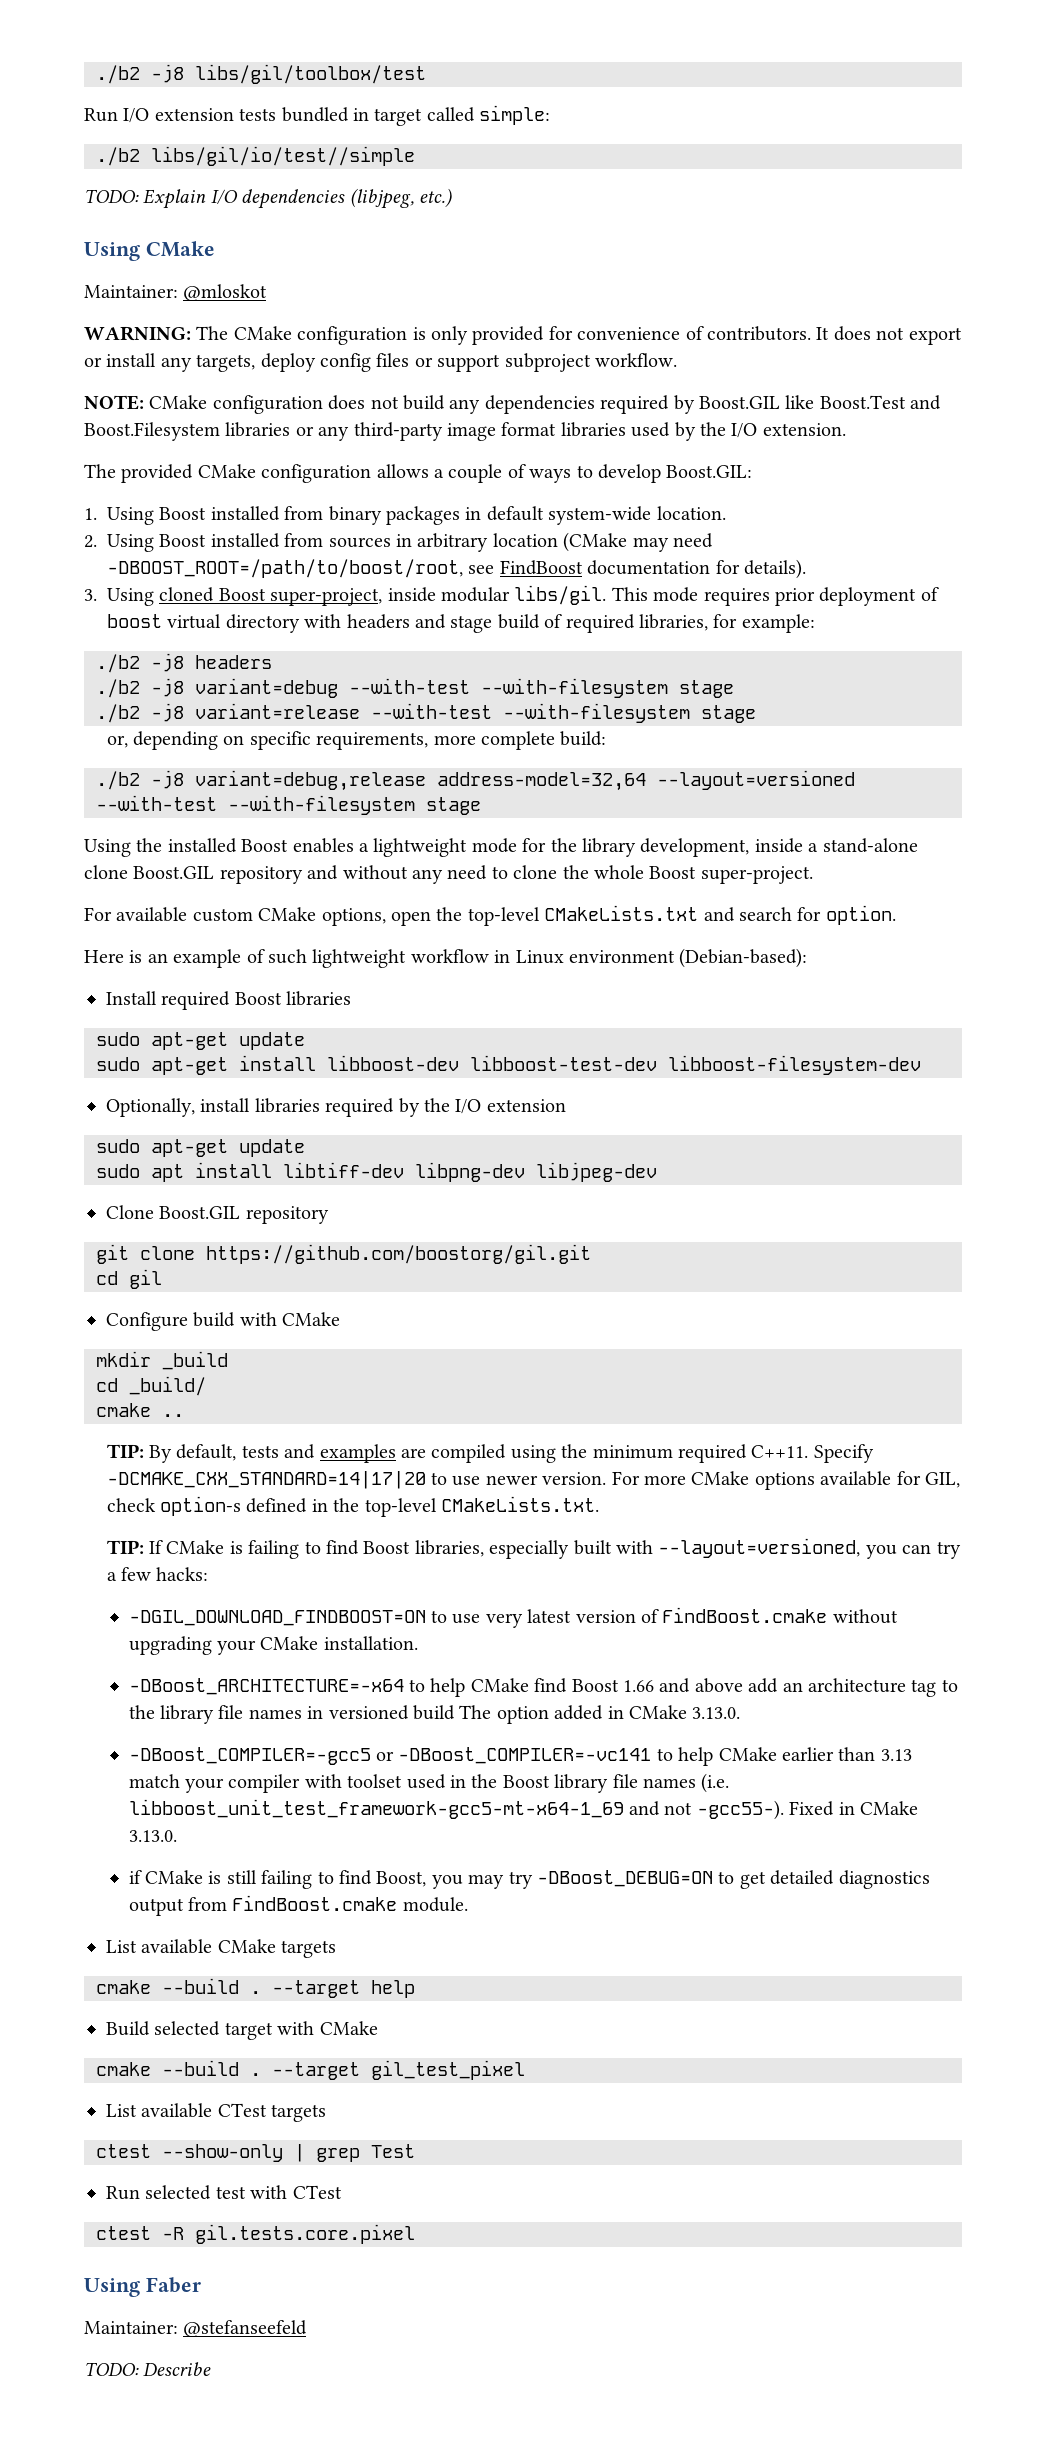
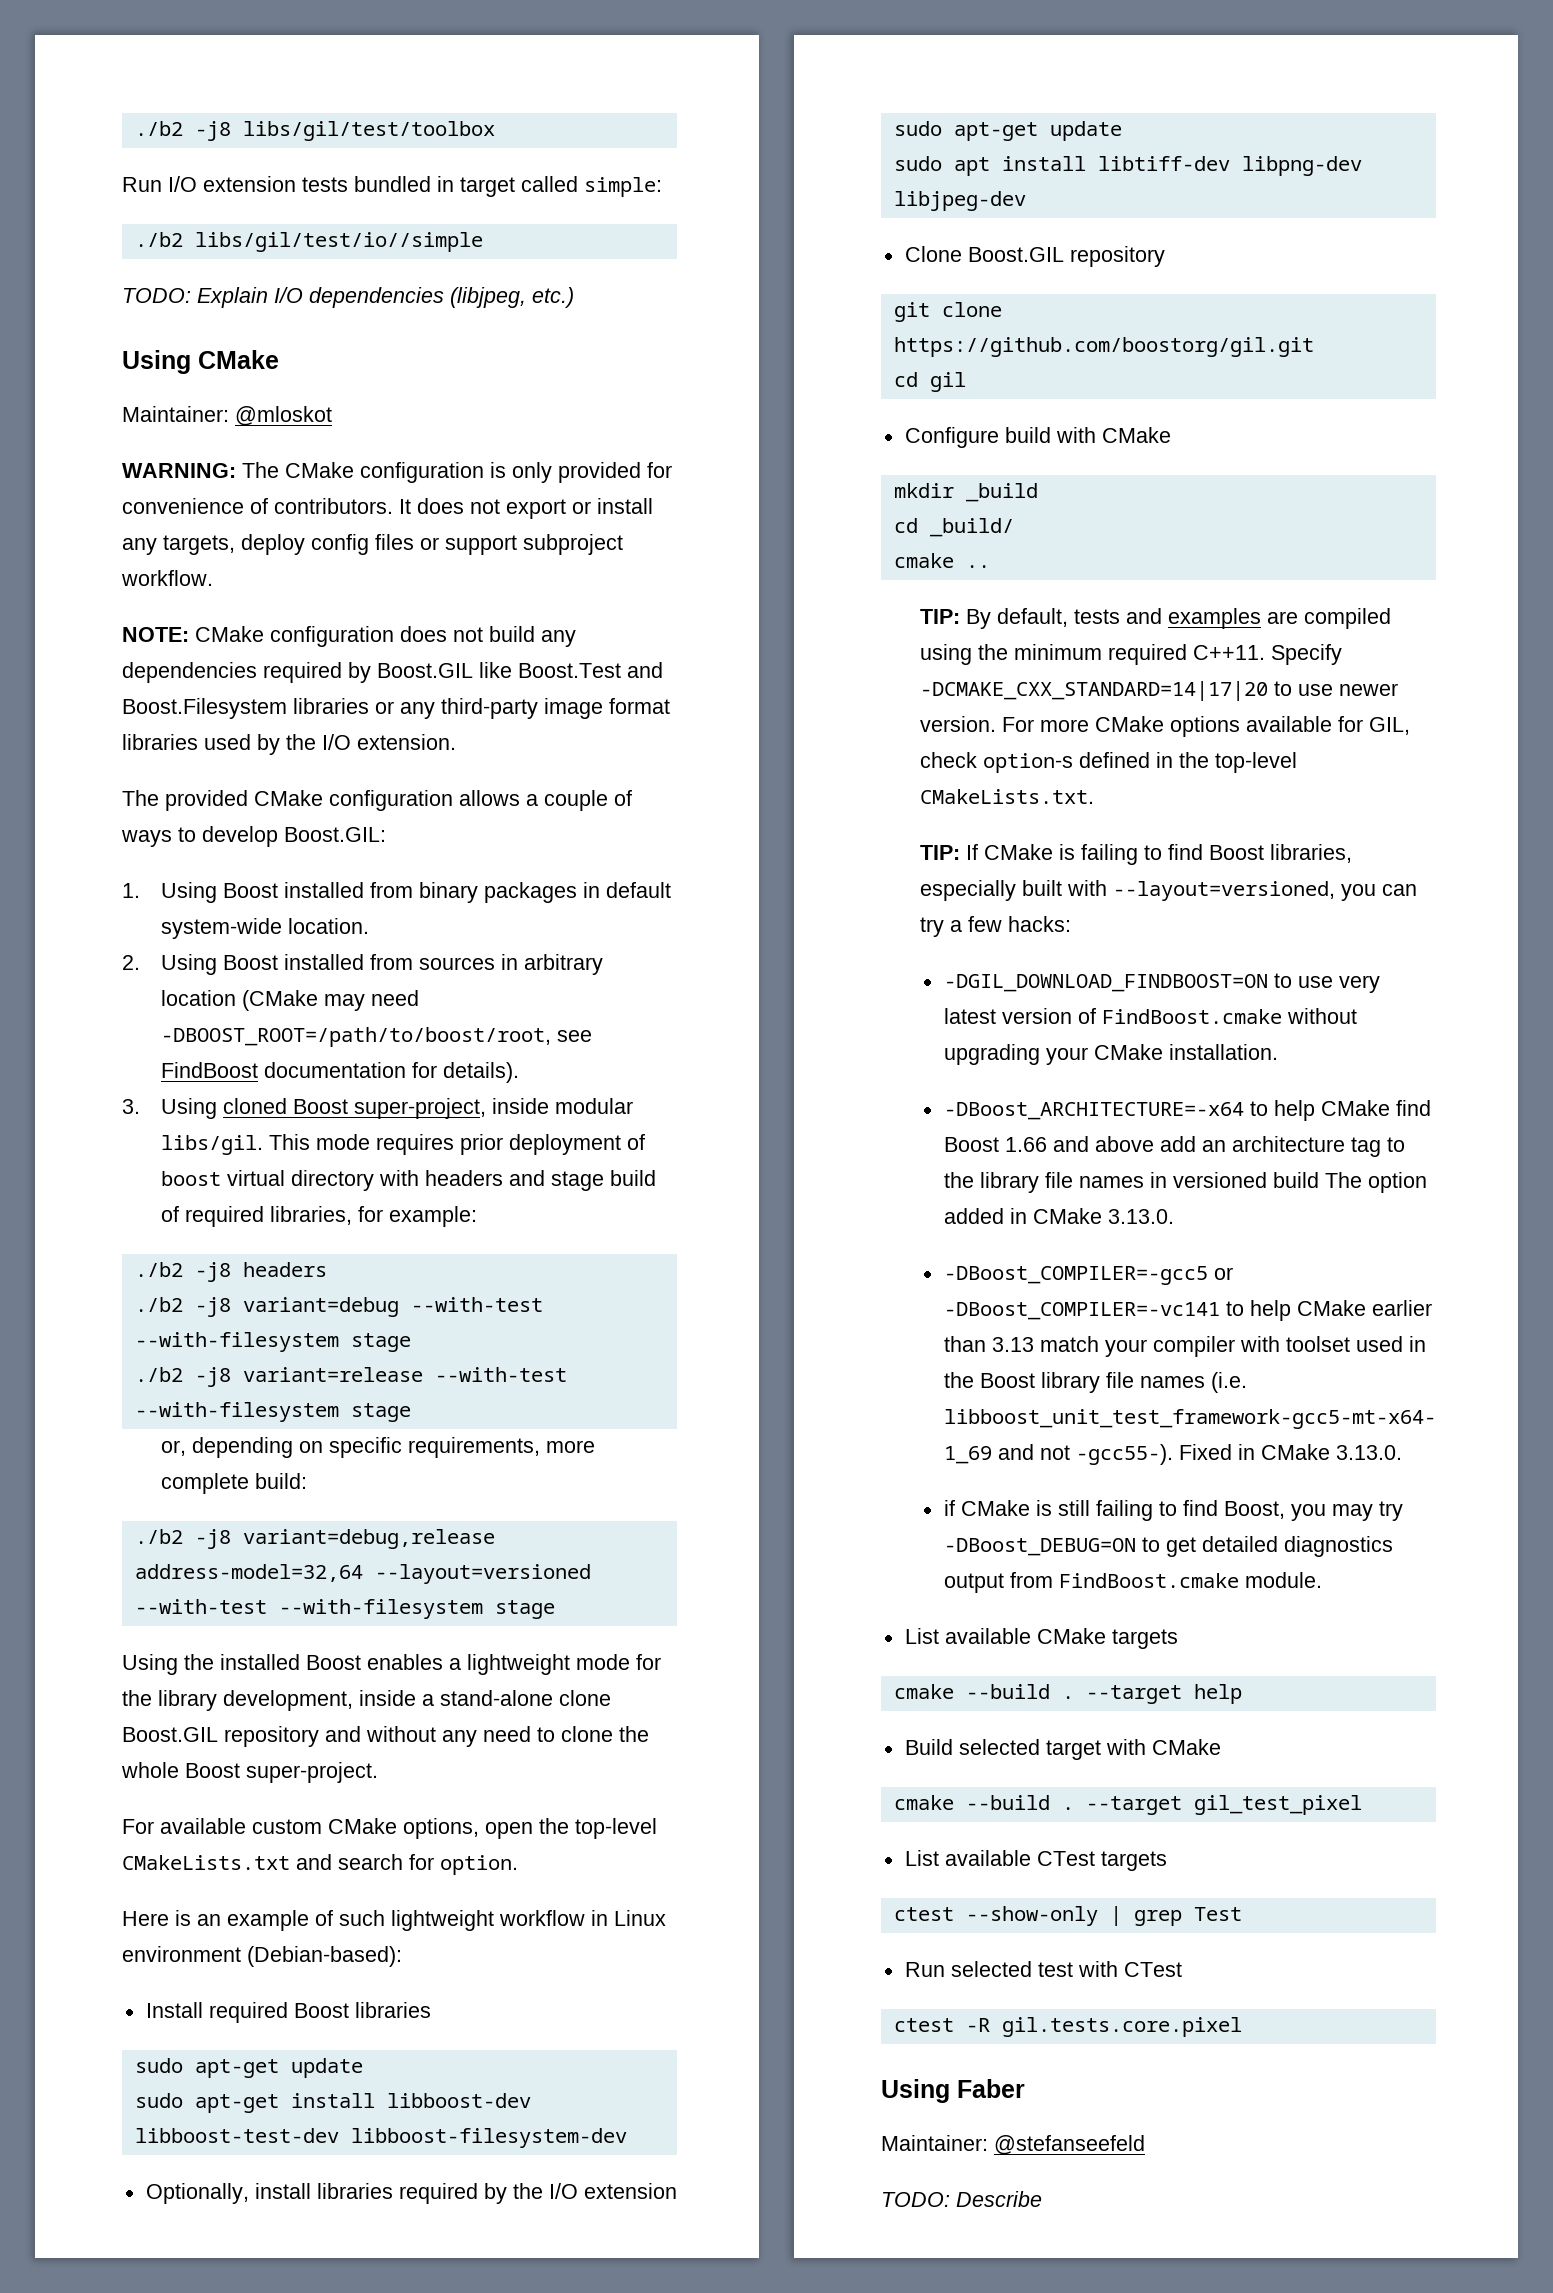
- ./b2 -j8 libs/gil/toolbox/test
+ ./b2 -j8 libs/gil/test/toolbox
- ./b2 libs/gil/io/test//simple
+ ./b2 libs/gil/test/io//simple

